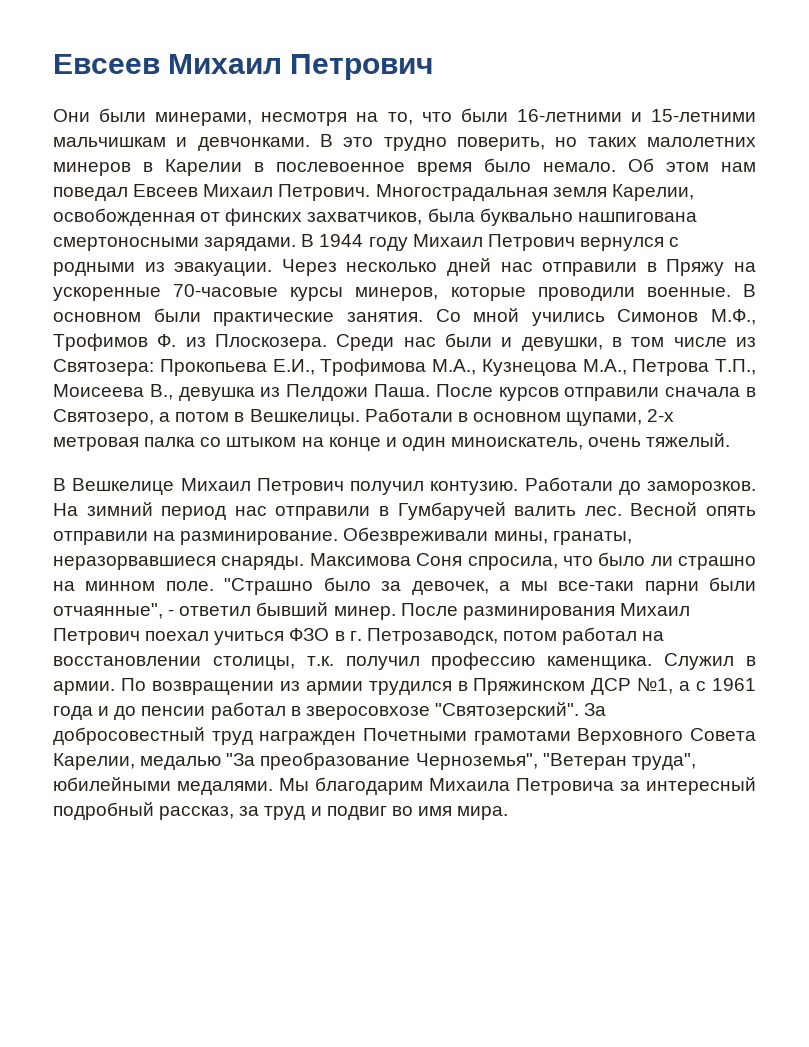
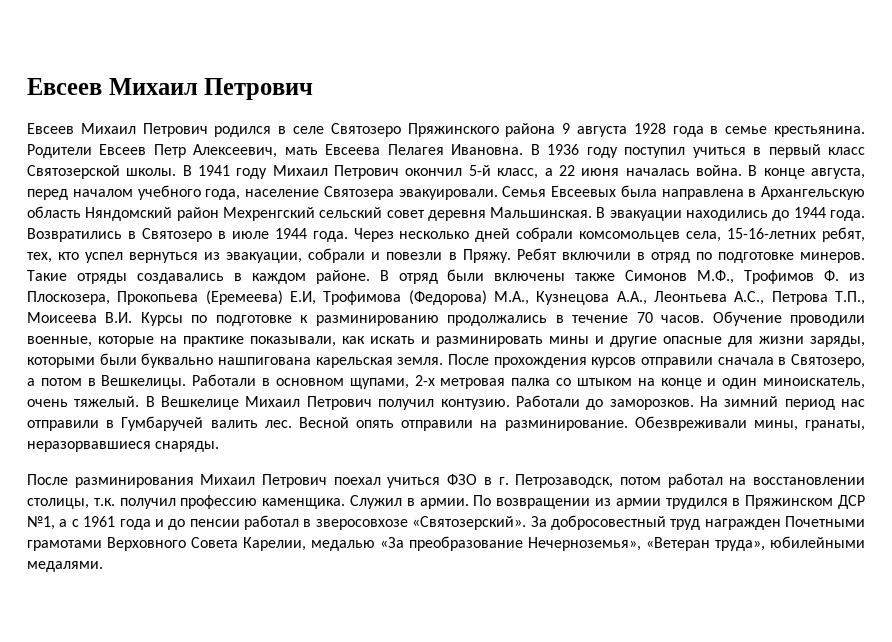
- Они были минерами, несмотря на то, что были 16-летними и 15-летними мальчишкам и девчонками. В это трудно поверить, но таких малолетних минеров в Карелии в послевоенное время было немало. Об этом нам поведал Евсеев Михаил Петрович. Многострадальная земля Карелии, освобожденная от финских захватчиков, была буквально нашпигована смертоносными зарядами. В 1944 году Михаил Петрович вернулся с родными из эвакуации. Через несколько дней нас отправили в Пряжу на ускоренные 70-часовые курсы минеров, которые проводили военные. В основном были практические занятия. Со мной учились Симонов М.Ф., Трофимов Ф. из Плоскозера. Среди нас были и девушки, в том числе из Святозера: Прокопьева Е.И., Трофимова М.А., Кузнецова М.А., Петрова Т.П., Моисеева В., девушка из Пелдожи Паша. После курсов отправили сначала в Святозеро, а потом в Вешкелицы.
+ Евсеев Михаил Петрович родился в селе Святозеро Пряжинского района 9 августа 1928 года в семье крестьянина. Родители Евсеев Петр Алексеевич, мать Евсеева Пелагея Ивановна. В 1936 году поступил учиться в первый класс Святозерской школы. В 1941 году Михаил Петрович окончил 5-й класс, а 22 июня началась война. В конце августа, перед началом учебного года, население Святозера эвакуировали. Семья Евсеевых была направлена в Архангельскую область Няндомский район Мехренгский сельский совет деревня Мальшинская. В эвакуации находились до 1944 года. Возвратились в Святозеро в июле 1944 года. Через несколько дней собрали комсомольцев села, 15-16-летних ребят, тех, кто успел вернуться из эвакуации, собрали и повезли в Пряжу. Ребят включили в отряд по подготовке минеров. Такие отряды создавались в каждом районе. В отряд были включены также Симонов М.Ф., Трофимов Ф. из Плоскозера, Прокопьева (Еремеева) Е.И, Трофимова (Федорова) М.А., Кузнецова А.А., Леонтьева А.С., Петрова Т.П., Моисеева В.И. Курсы по подготовке к разминированию продолжались в течение 70 часов. Обучение проводили военные, которые на практике показывали, как искать и разминировать мины и другие опасные для жизни заряды, которыми были буквально нашпигована карельская земля. После прохождения курсов отправили сначала в Святозеро, а потом в Вешкелицы.
- Работали в основном щупами, 2-х метровая палка со штыком на конце и один миноискатель, очень тяжелый.
- В Вешкелице Михаил Петрович получил контузию.
+ Работали в основном щупами, 2-х метровая палка со штыком на конце и один миноискатель, очень тяжелый. В Вешкелице Михаил Петрович получил контузию.
- Обезвреживали мины, гранаты, неразорвавшиеся снаряды. Максимова Соня спросила, что было ли страшно на минном поле. "Страшно было за девочек, а мы все-таки парни были отчаянные", - ответил бывший минер. После разминирования Михаил Петрович поехал учиться ФЗО в г. Петрозаводск, потом работал на восстановлении столицы, т.к. получил профессию каменщика.
+ Обезвреживали мины, гранаты, неразорвавшиеся снаряды.
+ После разминирования Михаил Петрович поехал учиться ФЗО в г. Петрозаводск, потом работал на восстановлении столицы, т.к. получил профессию каменщика.
- По возвращении из армии трудился в Пряжинском ДСР №1, а с 1961 года и до пенсии работал в зверосовхозе "Святозерский".
+ По возвращении из армии трудился в Пряжинском ДСР №1, а с 1961 года и до пенсии работал в зверосовхозе «Святозерский».
- За добросовестный труд награжден Почетными грамотами Верховного Совета Карелии, медалью "За преобразование Черноземья", "Ветеран труда", юбилейными медалями. Мы благодарим Михаила Петровича за интересный подробный рассказ, за труд и подвиг во имя мира.
+ За добросовестный труд награжден Почетными грамотами Верховного Совета Карелии, медалью «За преобразование Нечерноземья», «Ветеран труда», юбилейными медалями.

